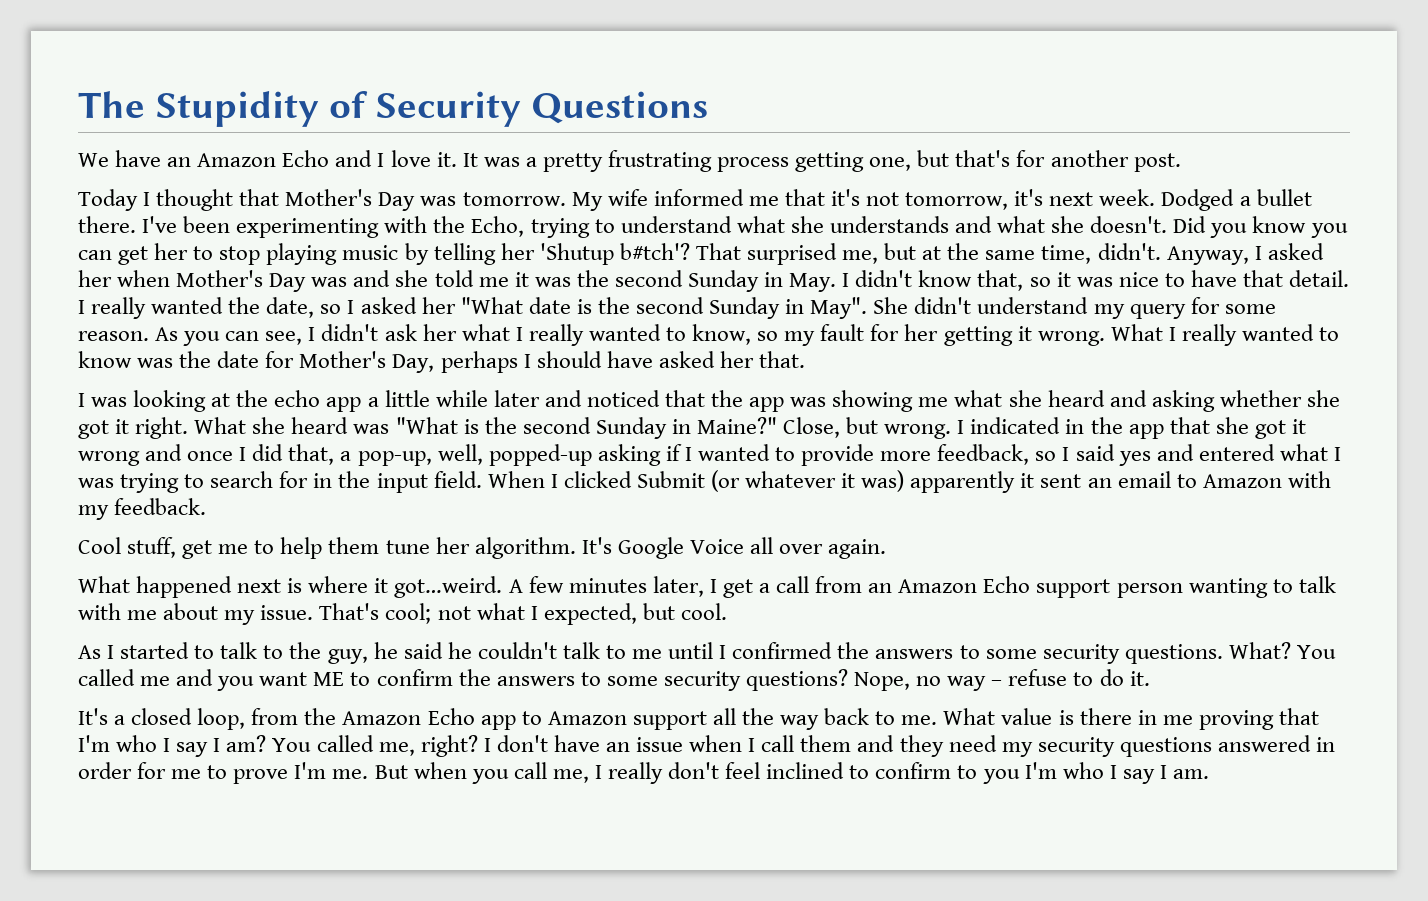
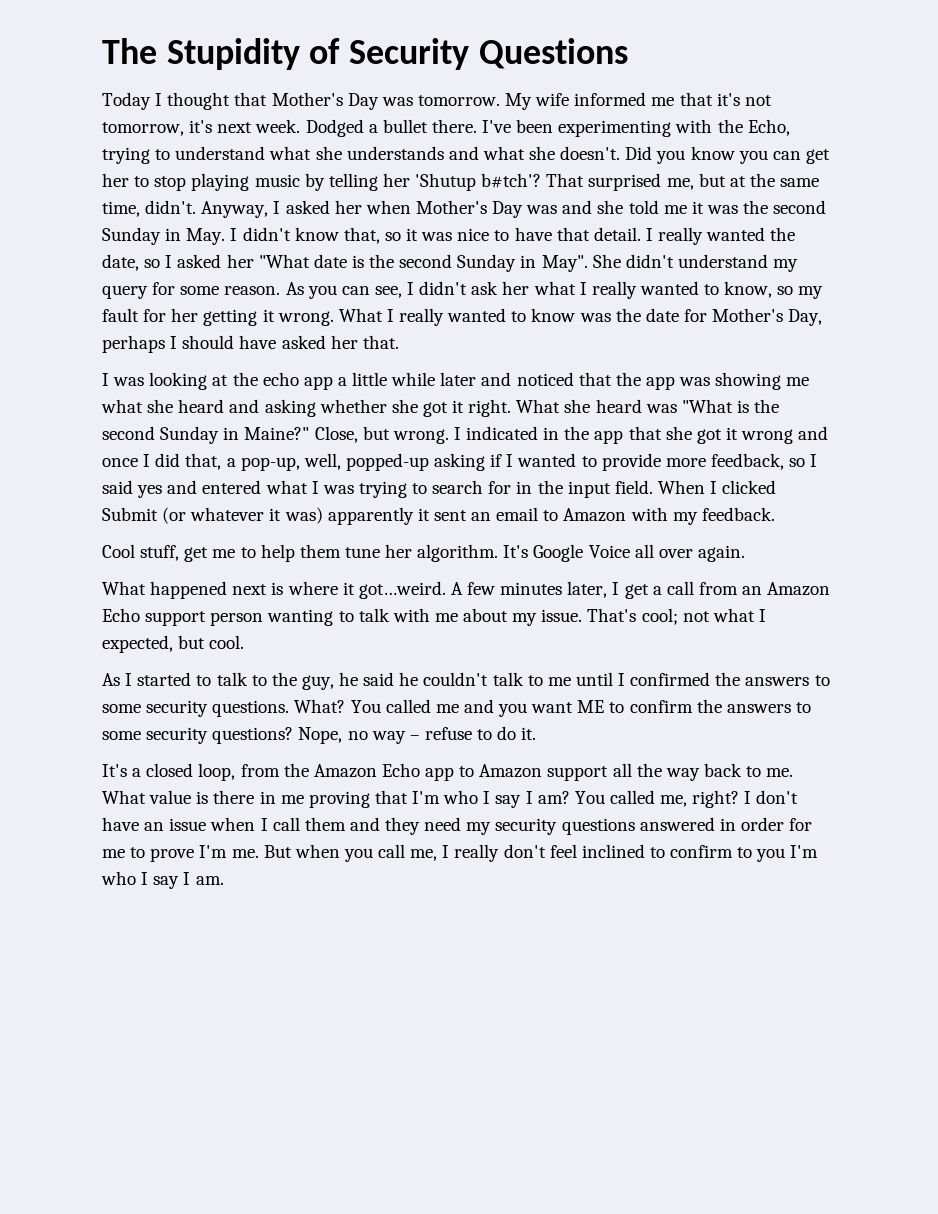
- We have an Amazon Echo and I love it. It was a pretty frustrating process getting one, but that's for another post.

